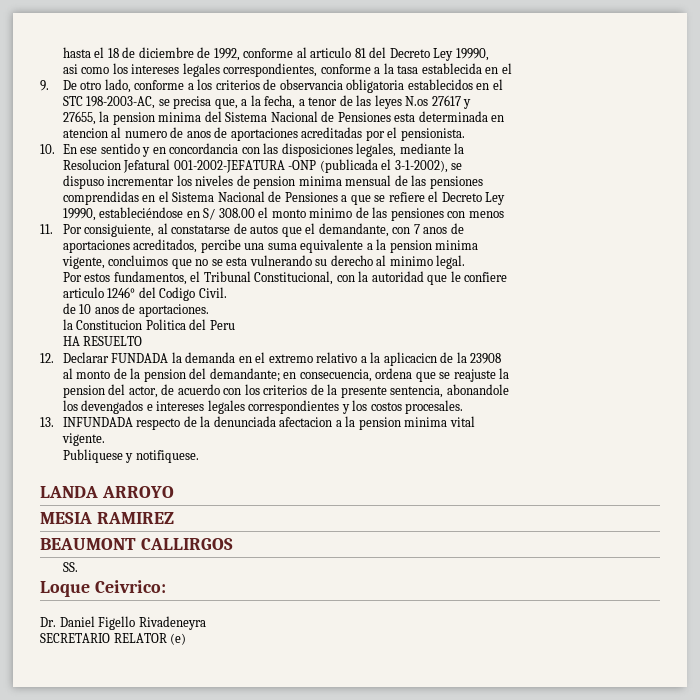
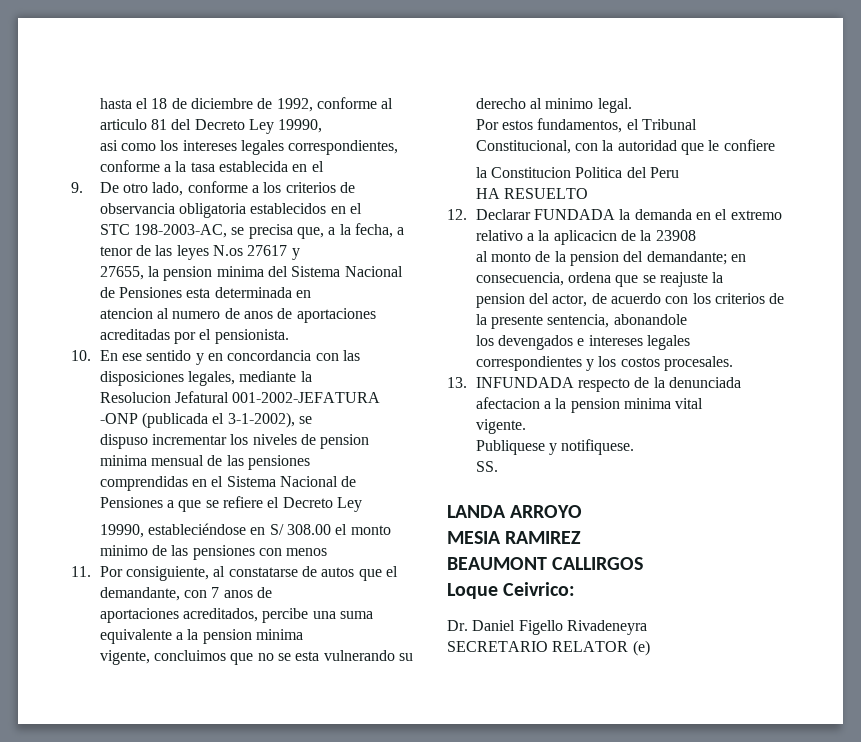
- articulo 1246° del Codigo Civil.
- de 10 anos de aportaciones.
+ SS.
- SS.

